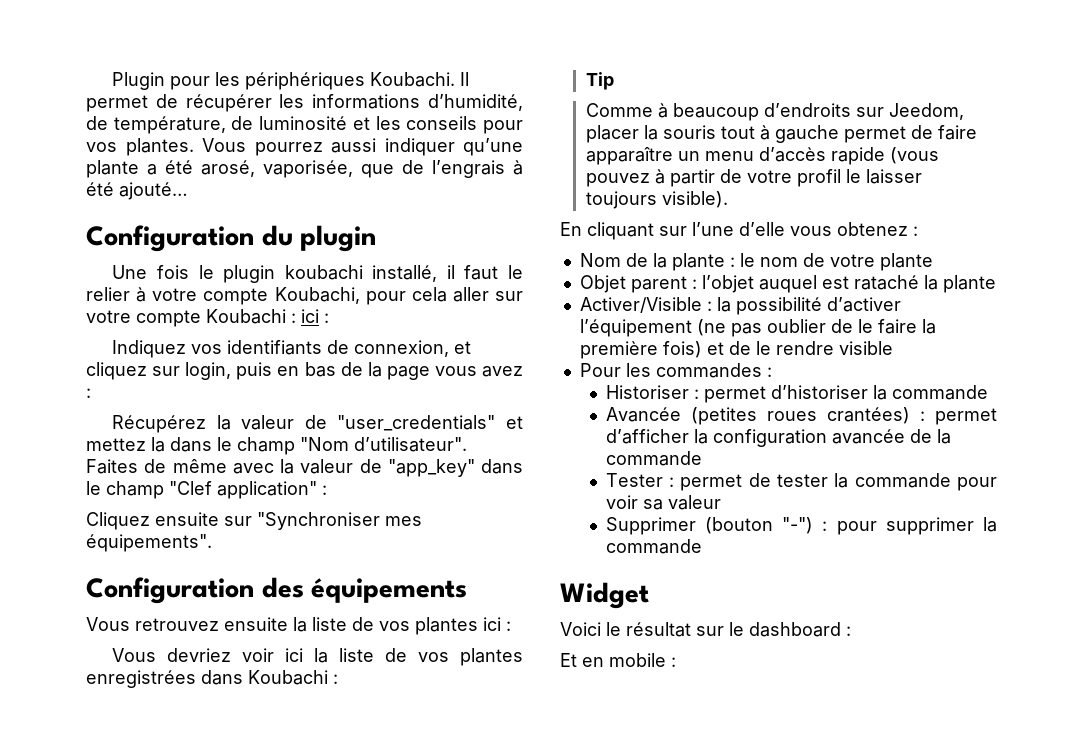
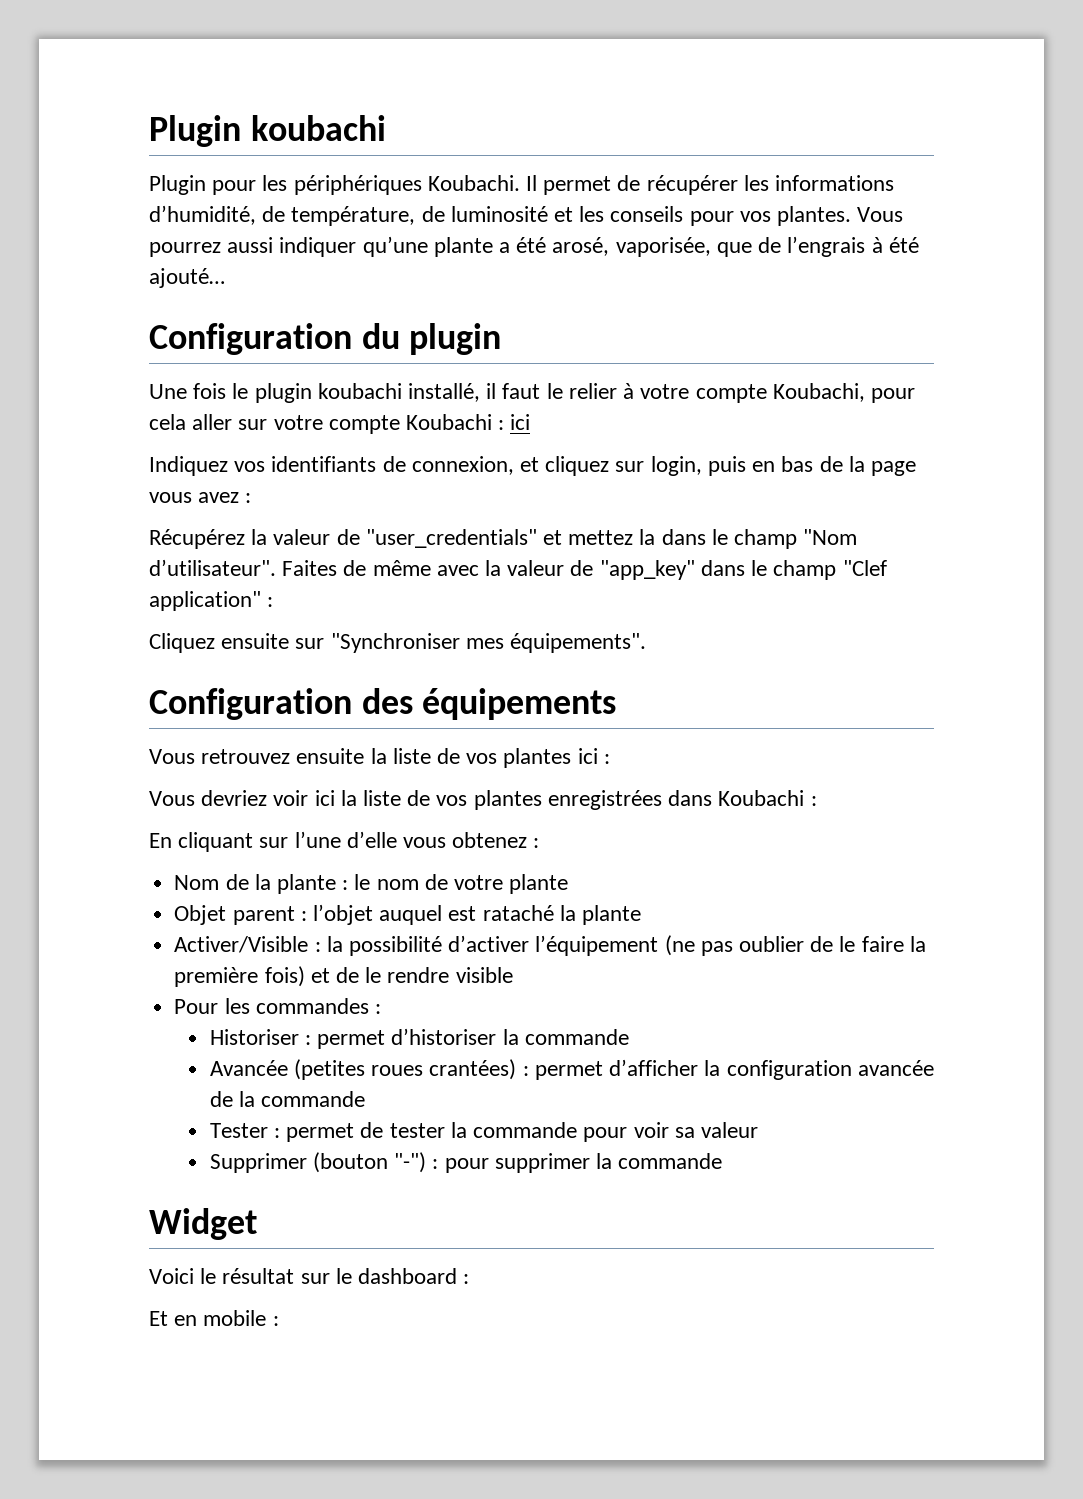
+ Plugin koubachi
- Une fois le plugin koubachi installé, il faut le relier à votre compte Koubachi, pour cela aller sur votre compte Koubachi : ici :
+ Une fois le plugin koubachi installé, il faut le relier à votre compte Koubachi, pour cela aller sur votre compte Koubachi : ici
- Tip
- Comme à beaucoup d’endroits sur Jeedom, placer la souris tout à gauche permet de faire apparaître un menu d’accès rapide (vous pouvez à partir de votre profil le laisser toujours visible).

